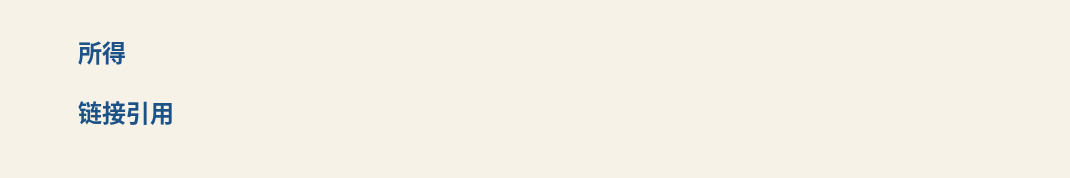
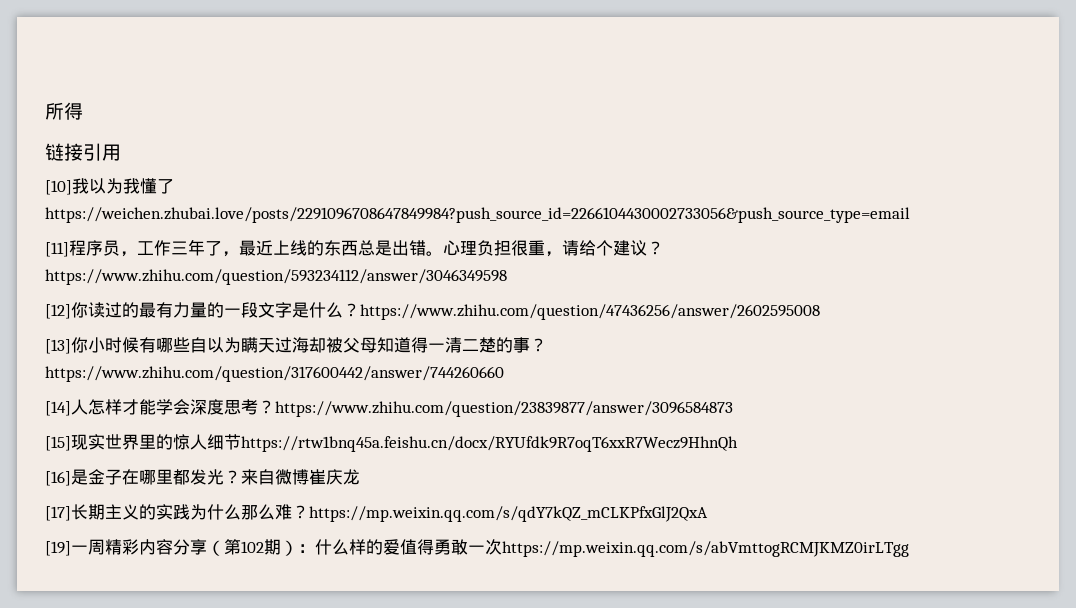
+ [10]我以为我懂了https://weichen.zhubai.love/posts/2291096708647849984?push_source_id=2266104430002733056&push_source_type=email
+ [11]程序员，工作三年了，最近上线的东西总是出错。心理负担很重，请给个建议？https://www.zhihu.com/question/593234112/answer/3046349598
+ [12]你读过的最有力量的一段文字是什么？https://www.zhihu.com/question/47436256/answer/2602595008
+ [13]你小时候有哪些自以为瞒天过海却被父母知道得一清二楚的事？https://www.zhihu.com/question/317600442/answer/744260660
+ [14]人怎样才能学会深度思考？https://www.zhihu.com/question/23839877/answer/3096584873
+ [15]现实世界里的惊人细节https://rtw1bnq45a.feishu.cn/docx/RYUfdk9R7oqT6xxR7Wecz9HhnQh
+ [16]是金子在哪里都发光？来自微博崔庆龙
+ [17]长期主义的实践为什么那么难？https://mp.weixin.qq.com/s/qdY7kQZ_mCLKPfxGlJ2QxA
+ [19]一周精彩内容分享（第102期）：什么样的爱值得勇敢一次https://mp.weixin.qq.com/s/abVmttogRCMJKMZ0irLTgg

